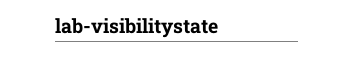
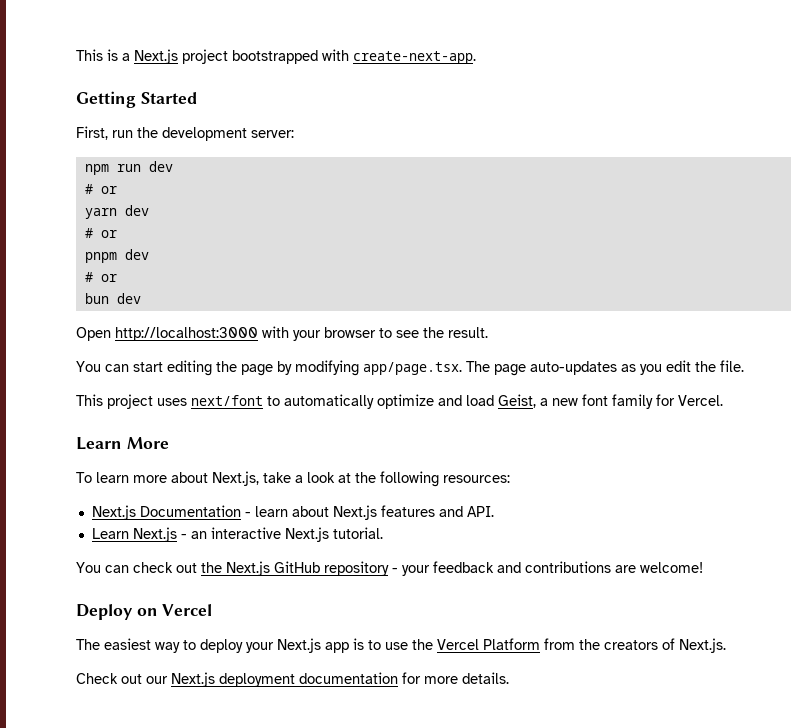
- lab-visibilitystate
+ This is a Next.js project bootstrapped with create-next-app.
+ Getting Started
+ First, run the development server:
+ npm run dev
+ # or
+ yarn dev
+ # or
+ pnpm dev
+ # or
+ bun dev
+ Open http://localhost:3000 with your browser to see the result.
+ You can start editing the page by modifying app/page.tsx. The page auto-updates as you edit the file.
+ This project uses next/font to automatically optimize and load Geist, a new font family for Vercel.
+ Learn More
+ To learn more about Next.js, take a look at the following resources:
+ Next.js Documentation - learn about Next.js features and API.
+ Learn Next.js - an interactive Next.js tutorial.
+ You can check out the Next.js GitHub repository - your feedback and contributions are welcome!
+ Deploy on Vercel
+ The easiest way to deploy your Next.js app is to use the Vercel Platform from the creators of Next.js.
+ Check out our Next.js deployment documentation for more details.

